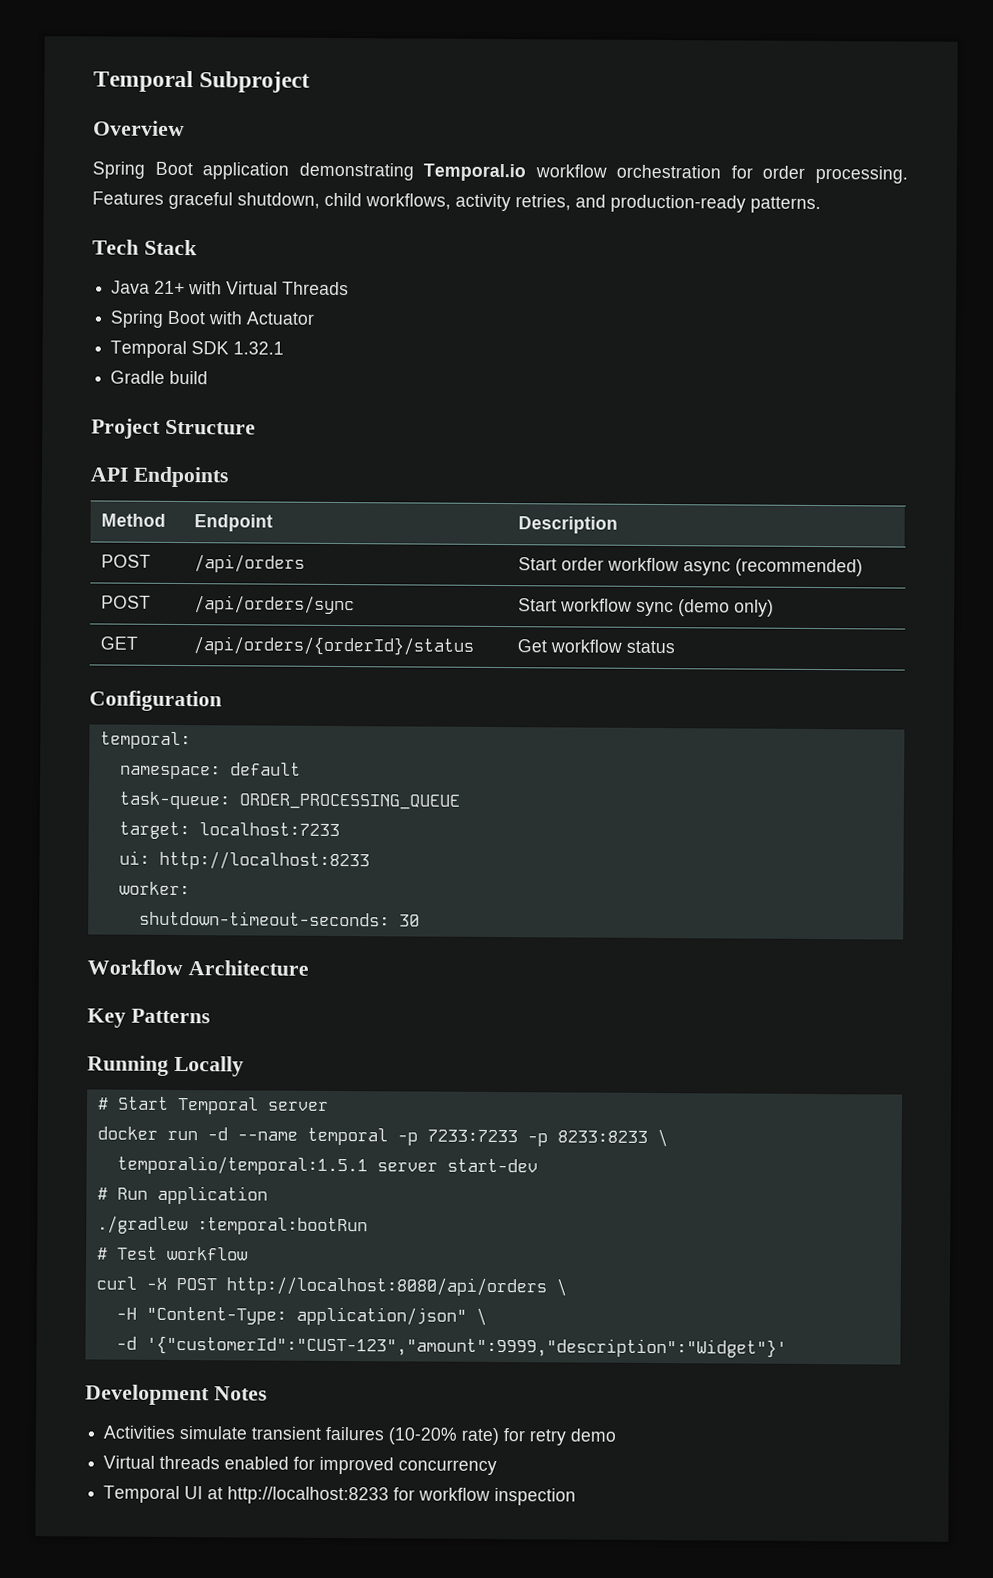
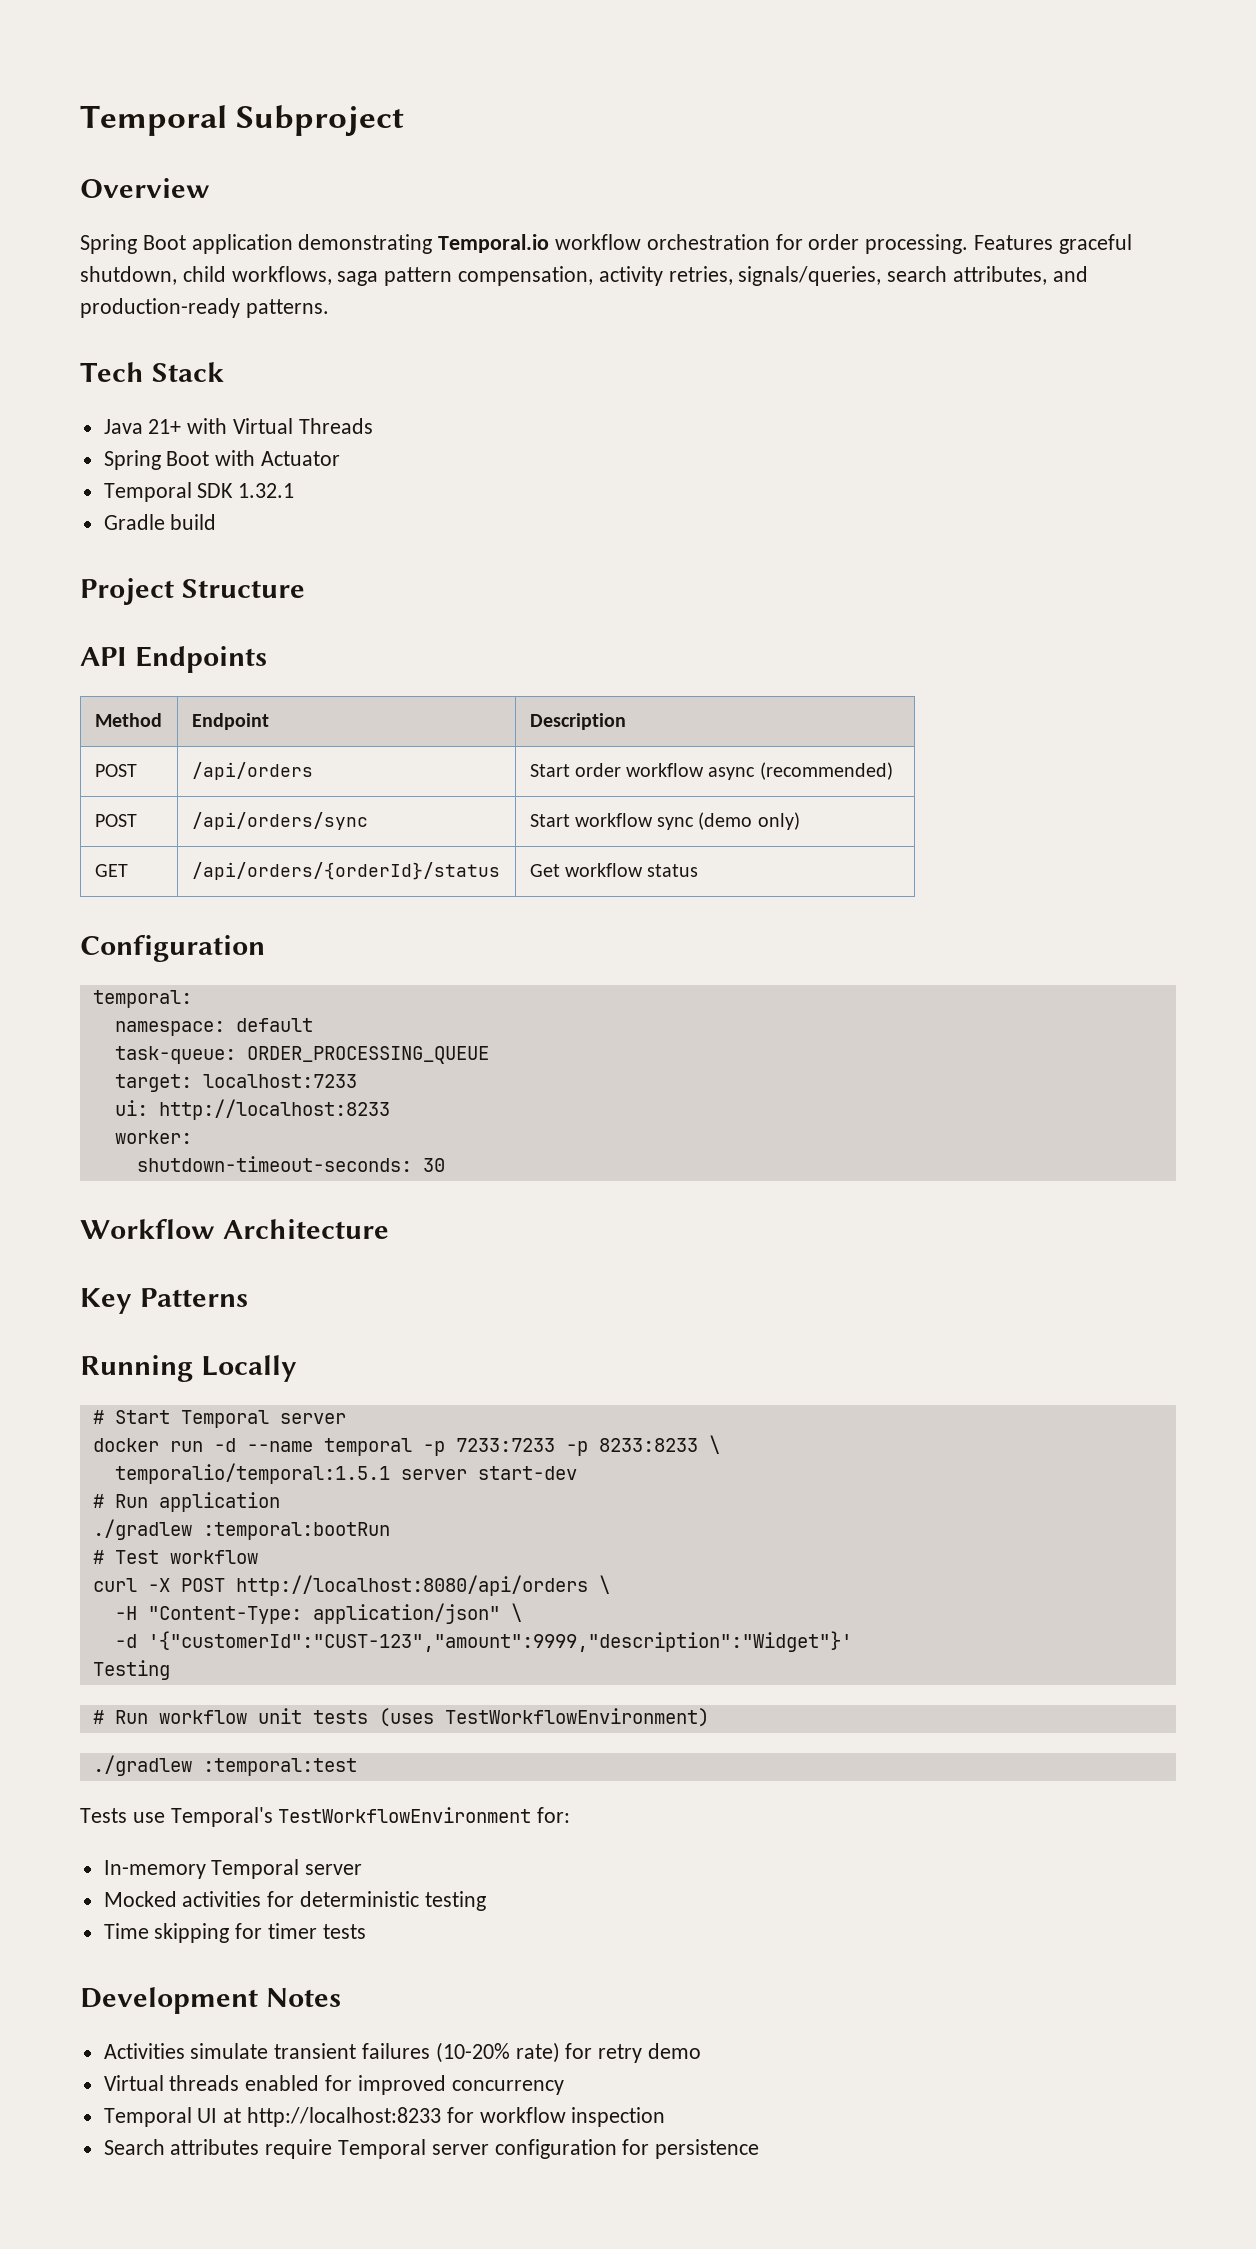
- Features graceful shutdown, child workflows, activity retries, and production-ready patterns.
+ Features graceful shutdown, child workflows, saga pattern compensation, activity retries, signals/queries, search attributes, and production-ready patterns.
+ Testing
+ # Run workflow unit tests (uses TestWorkflowEnvironment)
+ ./gradlew :temporal:test
+ Tests use Temporal's TestWorkflowEnvironment for:
+ In-memory Temporal server
+ Mocked activities for deterministic testing
+ Time skipping for timer tests
+ Search attributes require Temporal server configuration for persistence

